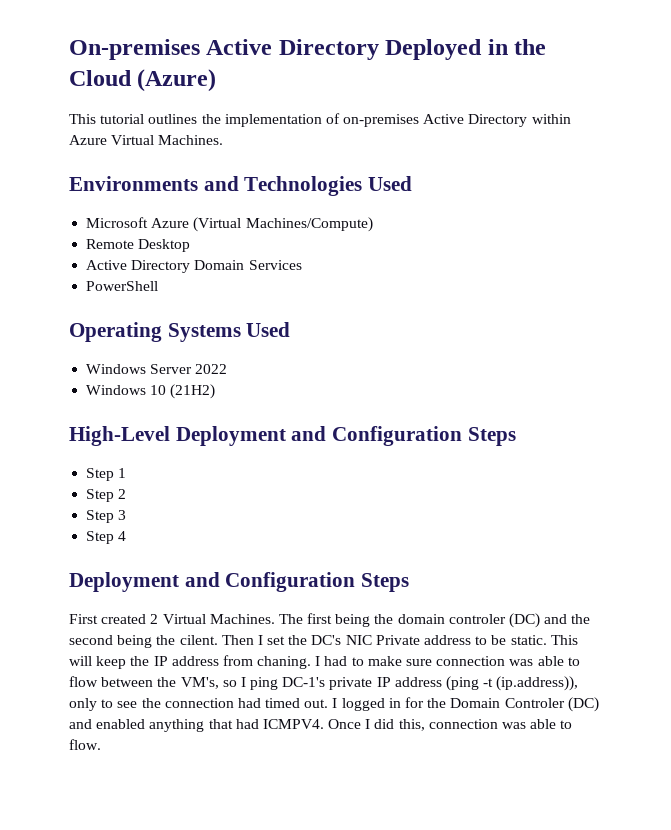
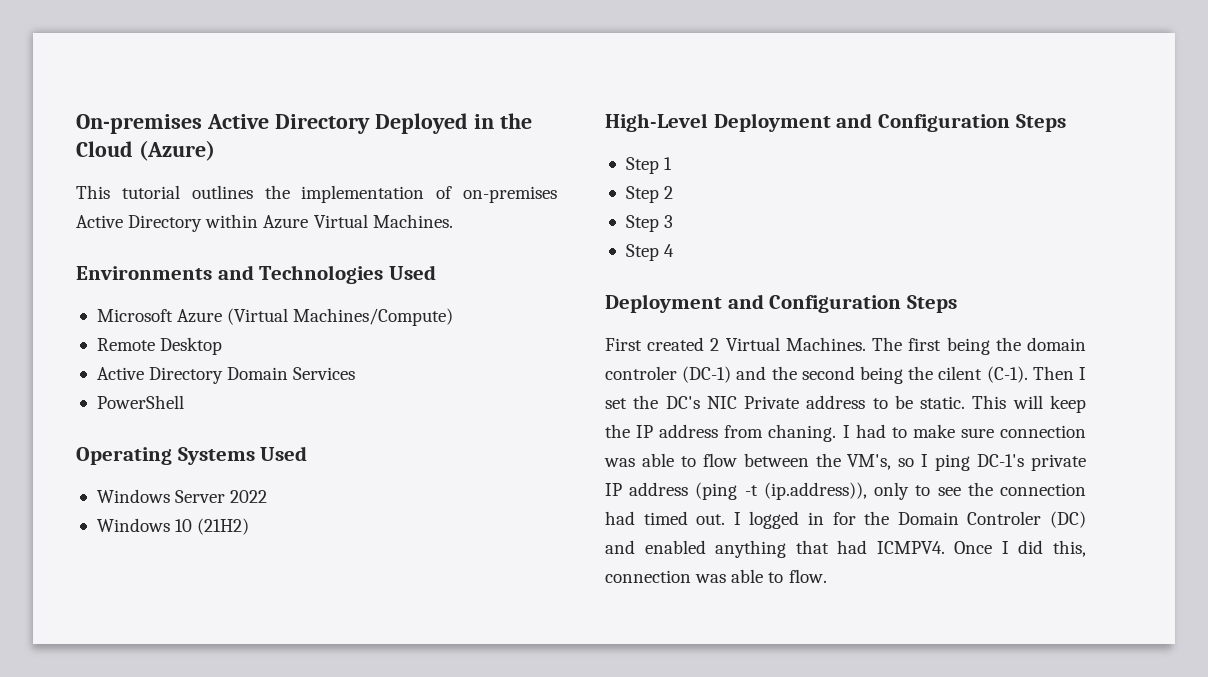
- The first being the domain controler (DC) and the second being the cilent.
+ The first being the domain controler (DC-1) and the second being the cilent (C-1).

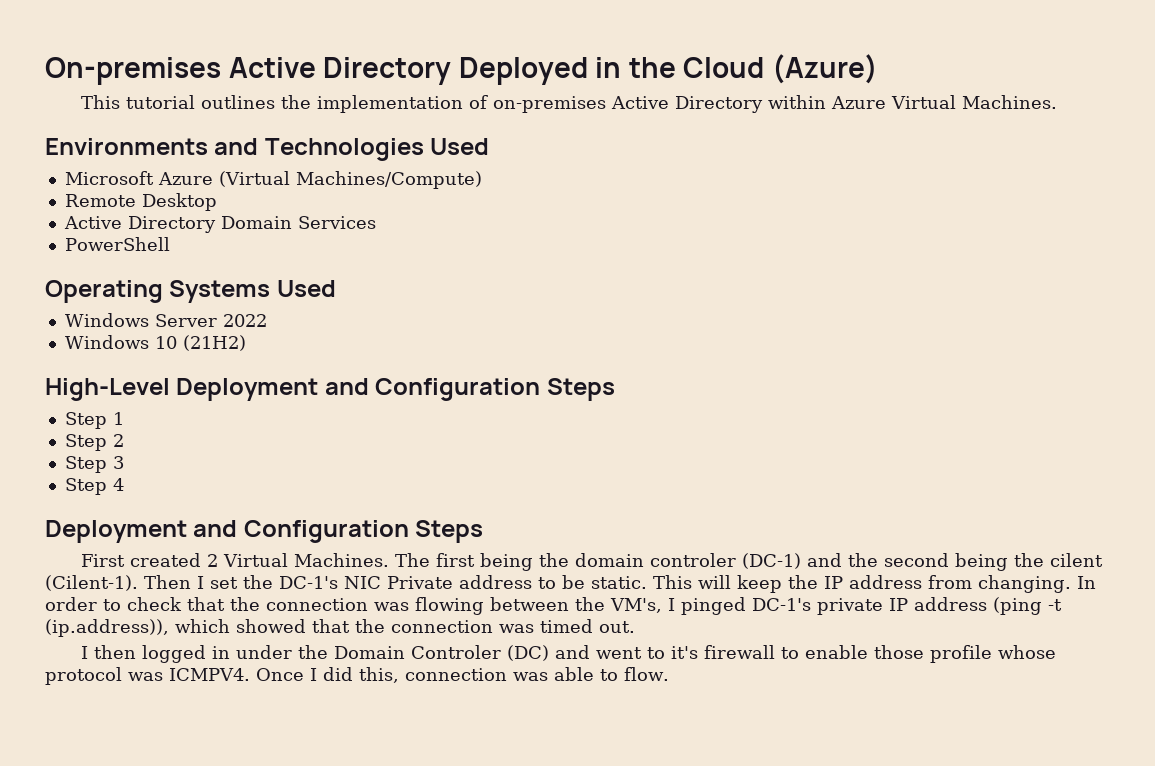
- The first being the domain controler (DC-1) and the second being the cilent (C-1).
+ The first being the domain controler (DC-1) and the second being the cilent (Cilent-1).
- Then I set the DC's NIC Private address to be static.
+ Then I set the DC-1's NIC Private address to be static.
- This will keep the IP address from chaning. I had to make sure connection was able to flow between the VM's, so I ping DC-1's private IP address (ping -t (ip.address)), only to see the connection had timed out. I logged in for the Domain Controler (DC) and enabled anything that had ICMPV4.
+ This will keep the IP address from changing. In order to check that the connection was flowing between the VM's, I pinged DC-1's private IP address (ping -t (ip.address)), which showed that the connection was timed out.
+ I then logged in under the Domain Controler (DC) and went to it's firewall to enable those profile whose protocol was ICMPV4.

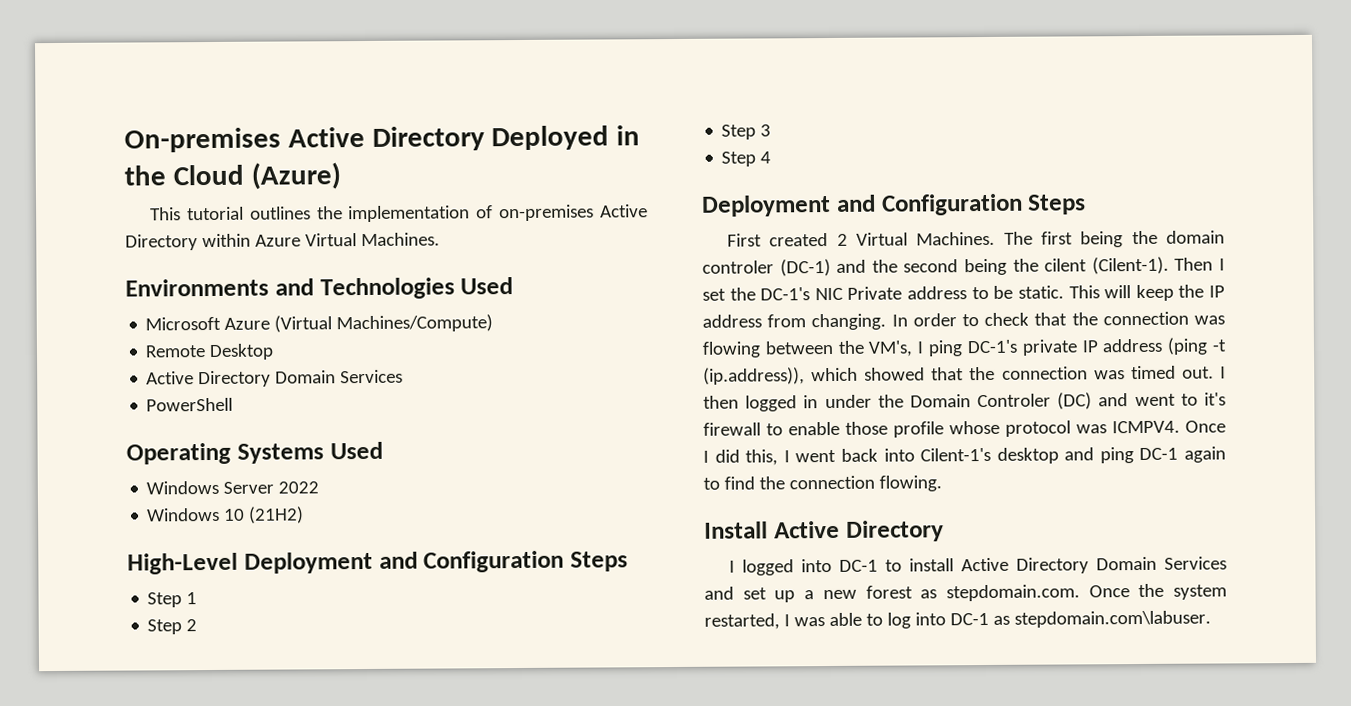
- In order to check that the connection was flowing between the VM's, I pinged DC-1's private IP address (ping -t (ip.address)), which showed that the connection was timed out.
- I then logged in under the Domain Controler (DC) and went to it's firewall to enable those profile whose protocol was ICMPV4.
+ In order to check that the connection was flowing between the VM's, I ping DC-1's private IP address (ping -t (ip.address)), which showed that the connection was timed out. I then logged in under the Domain Controler (DC) and went to it's firewall to enable those profile whose protocol was ICMPV4.
- Once I did this, connection was able to flow.
+ Once I did this, I went back into Cilent-1's desktop and ping DC-1 again to find the connection flowing.
+ Install Active Directory
+ I logged into DC-1 to install Active Directory Domain Services and set up a new forest as stepdomain.com. Once the system restarted, I was able to log into DC-1 as stepdomain.com\labuser.

